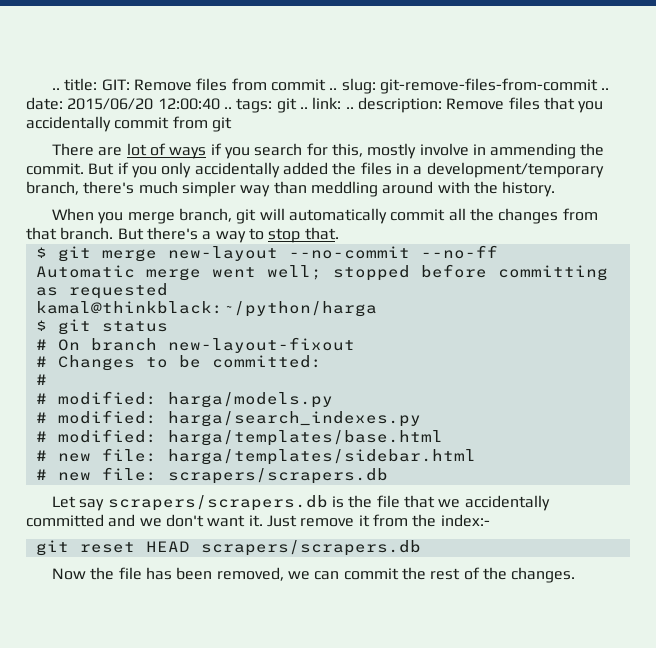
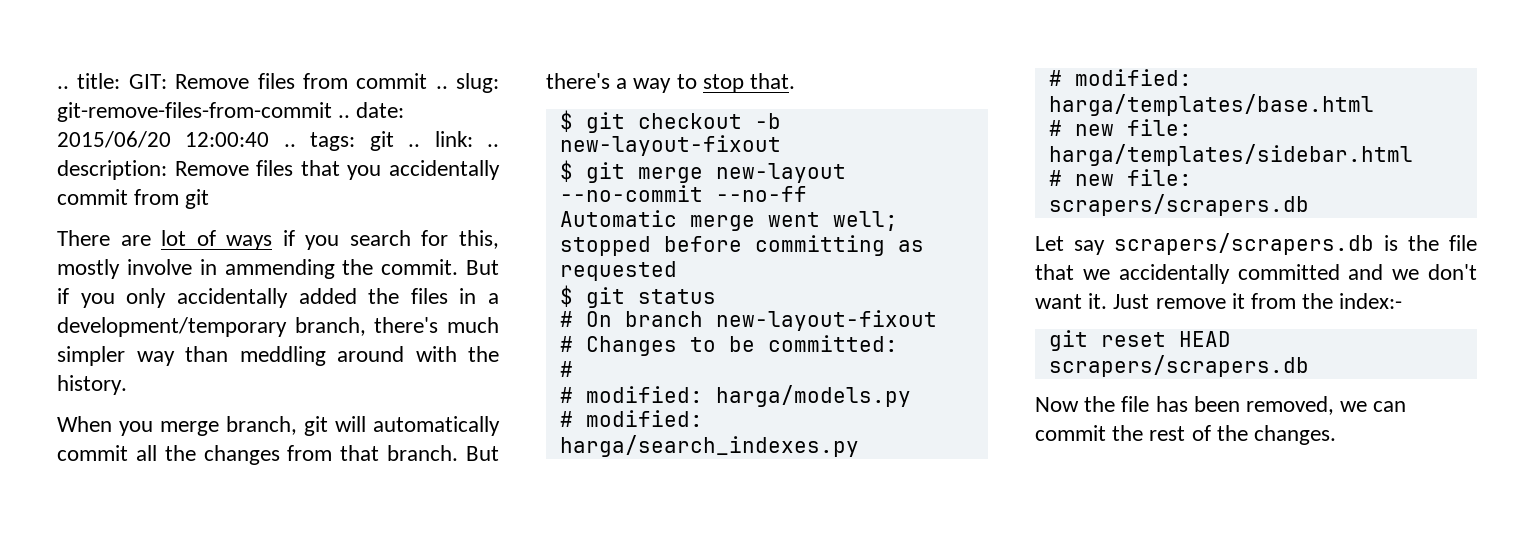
+ $ git checkout -b new-layout-fixout
- kamal@thinkblack:~/python/harga

